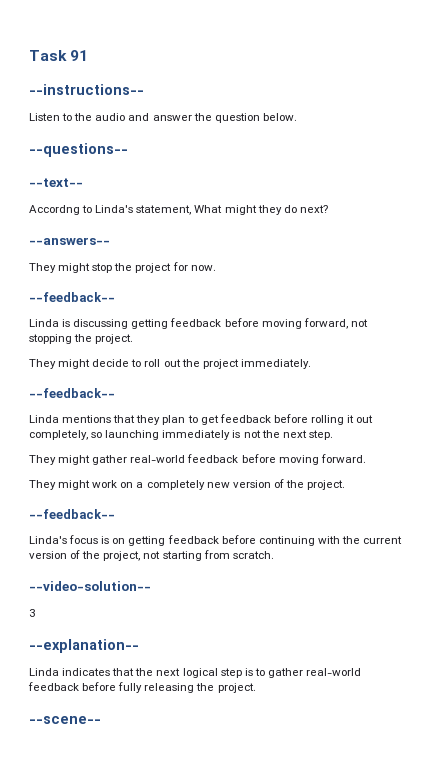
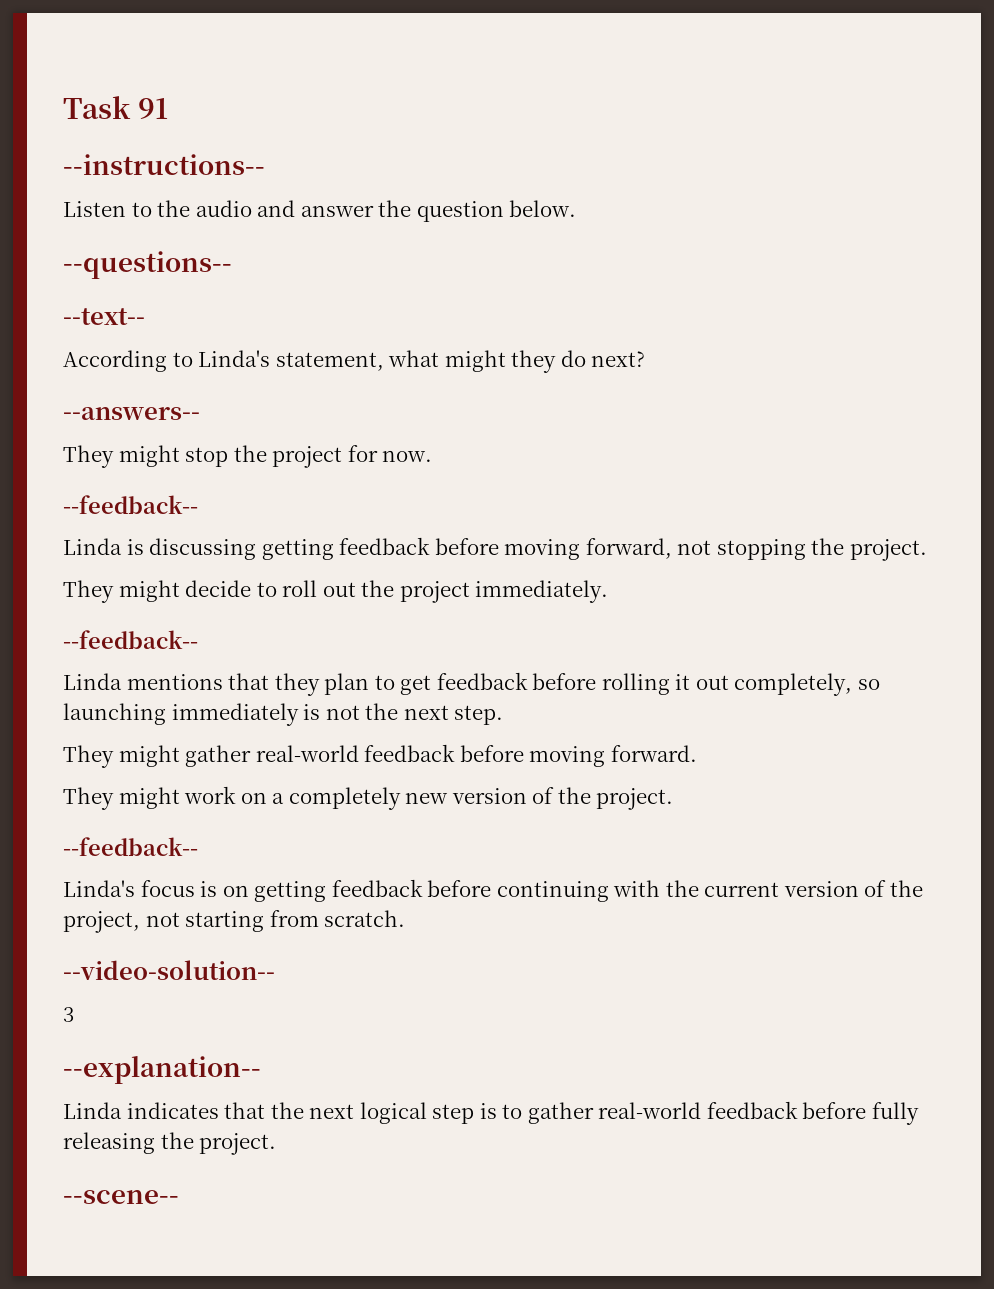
- Accordng to Linda's statement, What might they do next?
+ According to Linda's statement, what might they do next?

